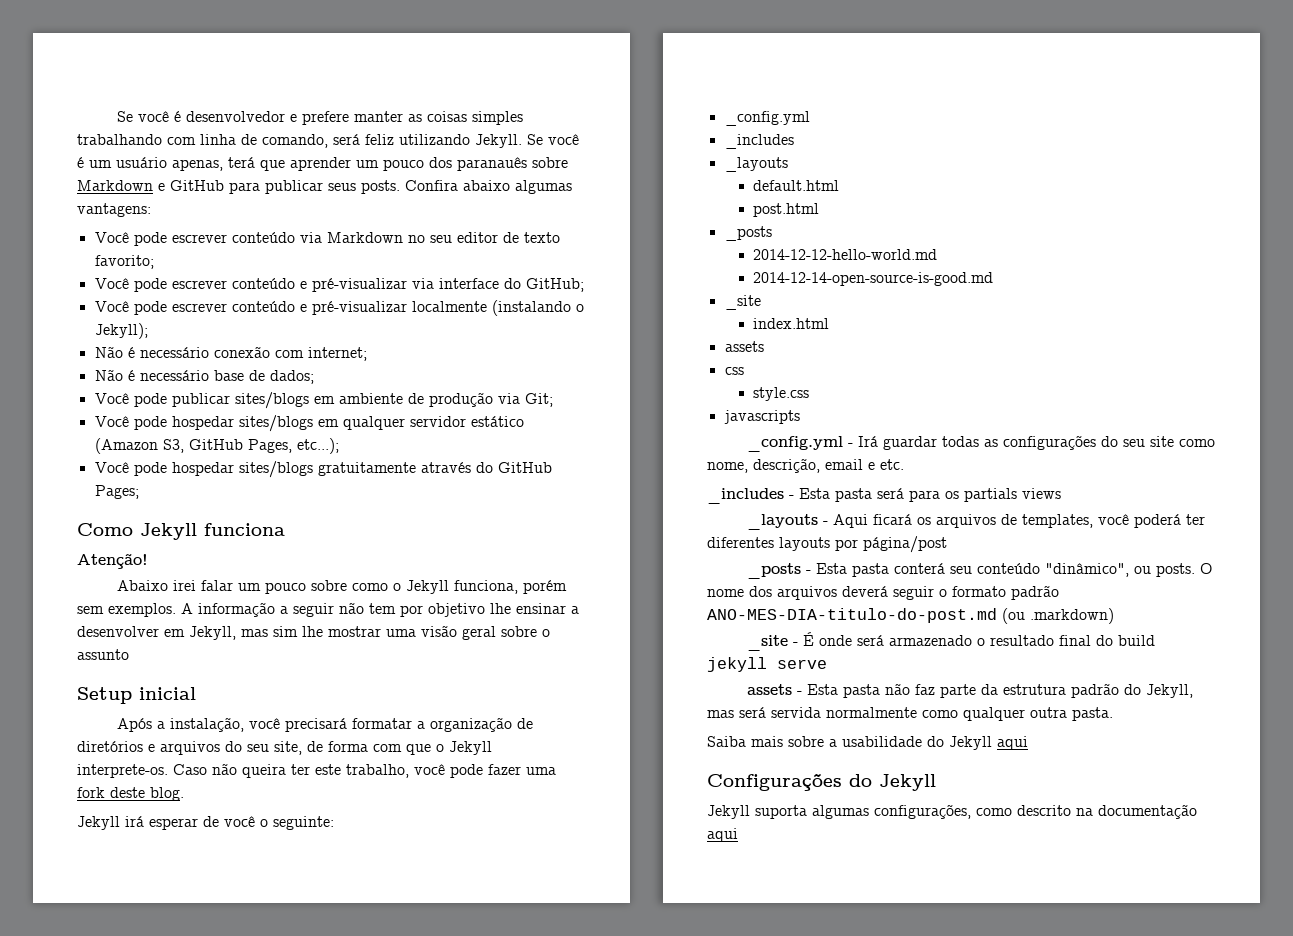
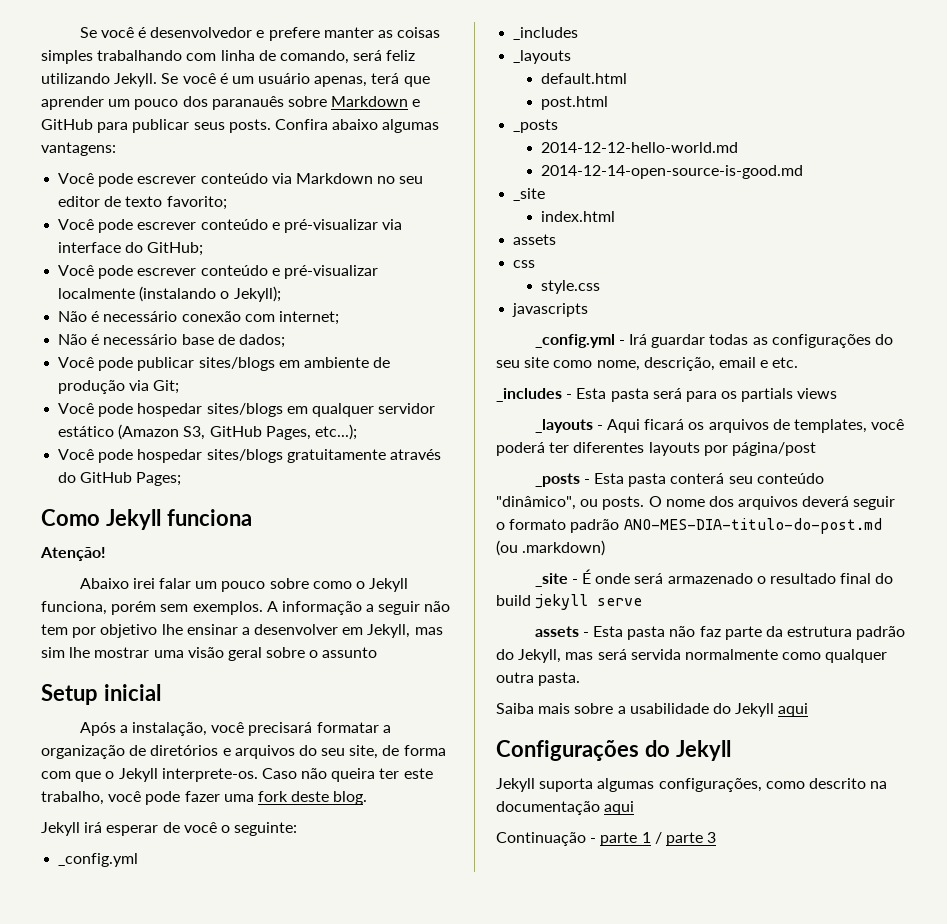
+ Continuação - parte 1 / parte 3

